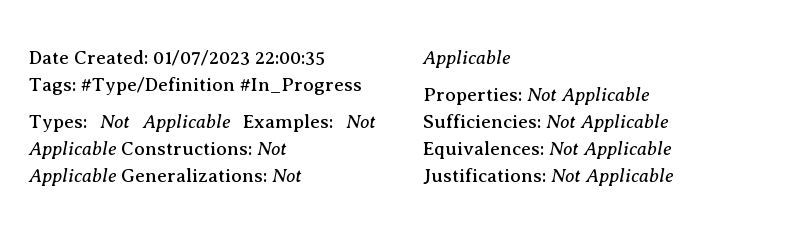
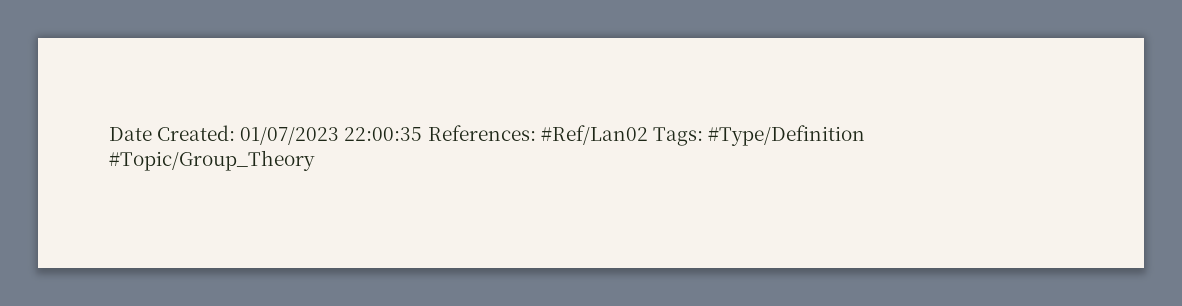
- Date Created: 01/07/2023 22:00:35 Tags: #Type/Definition #In_Progress
- Types: Not Applicable Examples: Not Applicable Constructions: Not Applicable Generalizations: Not Applicable
- Properties: Not Applicable Sufficiencies: Not Applicable Equivalences: Not Applicable Justifications: Not Applicable
+ Date Created: 01/07/2023 22:00:35 References: #Ref/Lan02 Tags: #Type/Definition #Topic/Group_Theory

